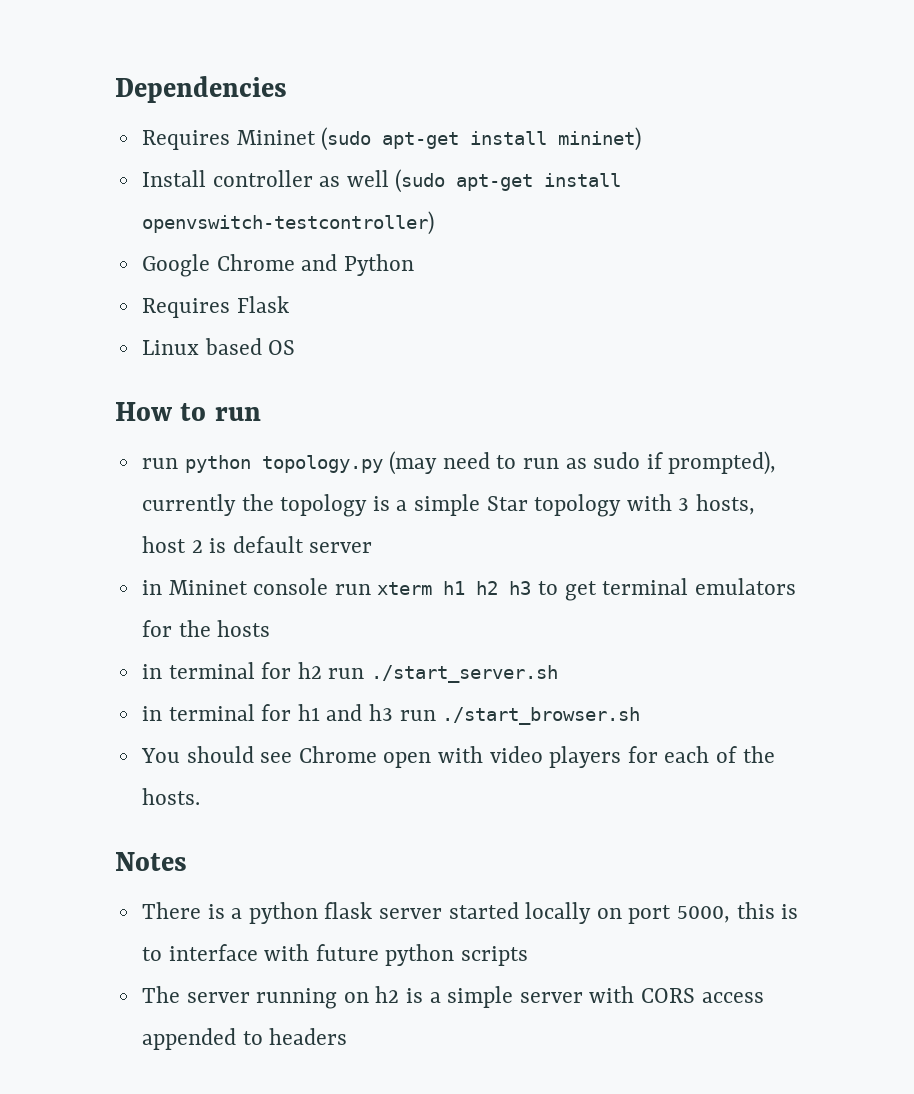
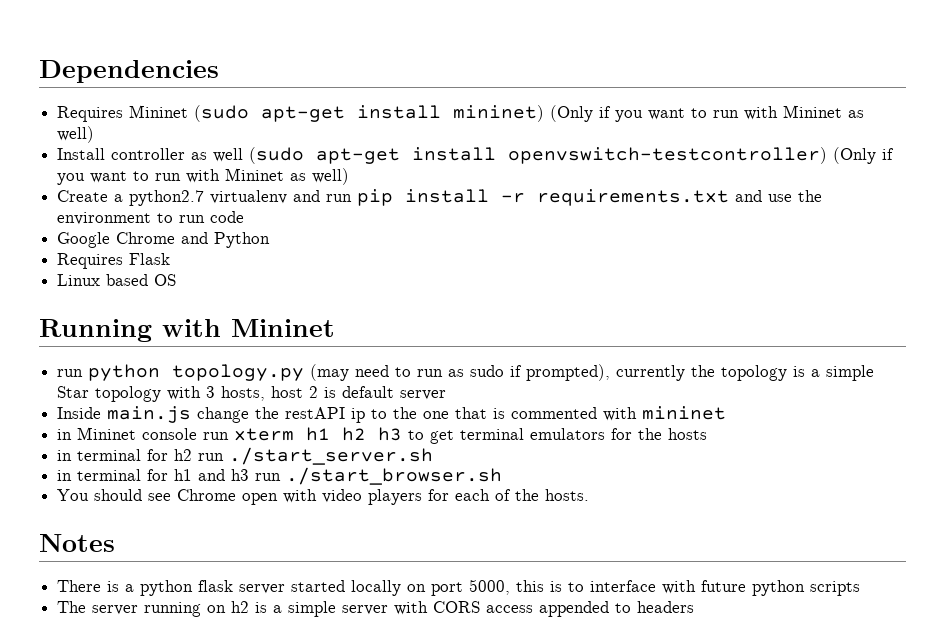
- Requires Mininet (sudo apt-get install mininet)
+ Requires Mininet (sudo apt-get install mininet) (Only if you want to run with Mininet as well)
- Install controller as well (sudo apt-get install openvswitch-testcontroller)
+ Install controller as well (sudo apt-get install openvswitch-testcontroller) (Only if you want to run with Mininet as well)
+ Create a python2.7 virtualenv and run pip install -r requirements.txt and use the environment to run code
- How to run
+ Running with Mininet
+ Inside main.js change the restAPI ip to the one that is commented with mininet

